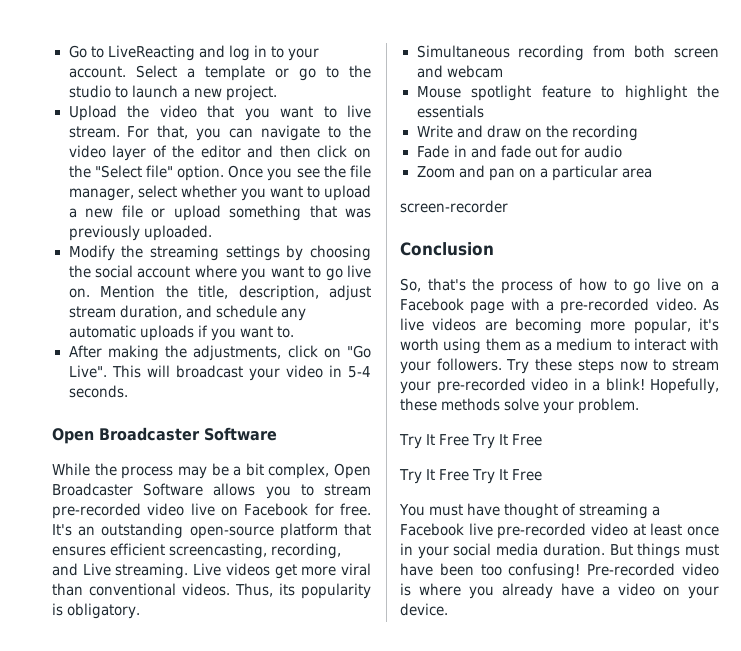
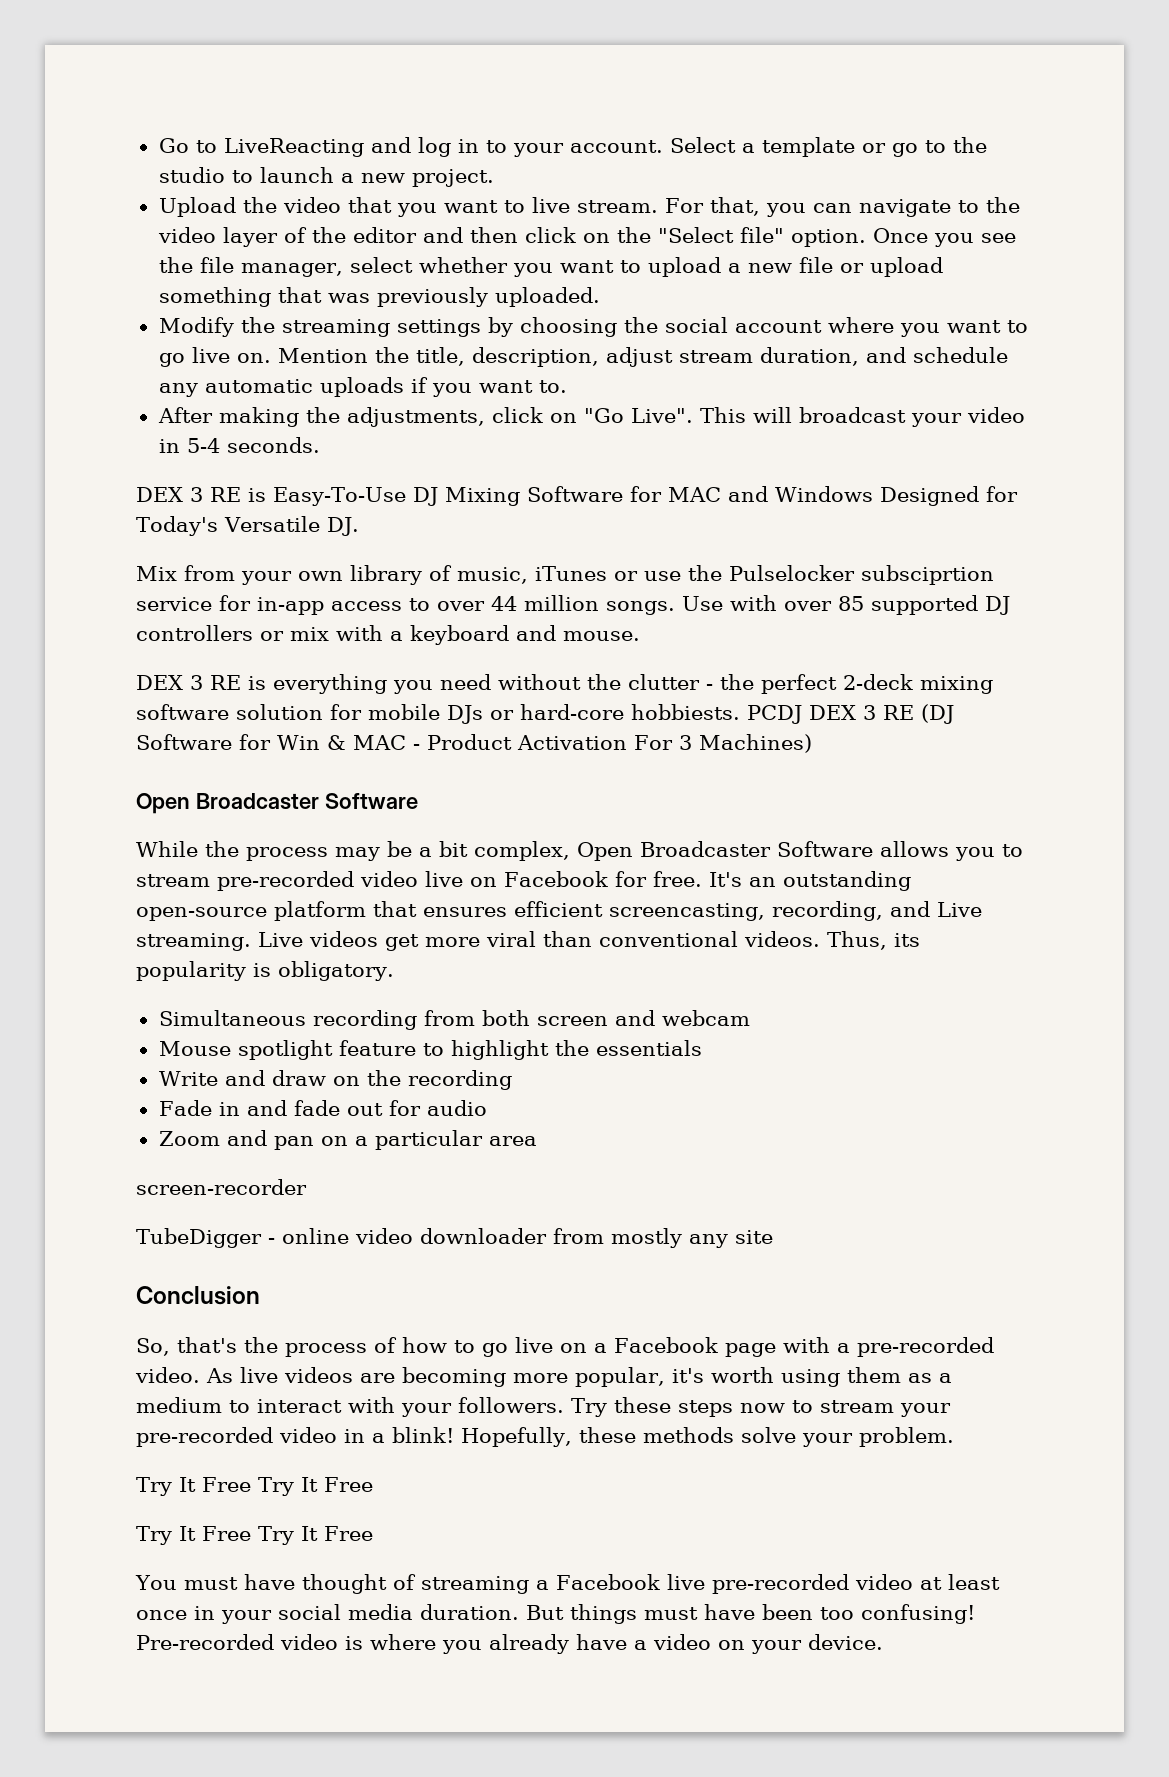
+ DEX 3 RE is Easy-To-Use DJ Mixing Software for MAC and Windows Designed for Today's Versatile DJ.
+ Mix from your own library of music, iTunes or use the Pulselocker subsciprtion service for in-app access to over 44 million songs. Use with over 85 supported DJ controllers or mix with a keyboard and mouse.
+ DEX 3 RE is everything you need without the clutter - the perfect 2-deck mixing software solution for mobile DJs or hard-core hobbiests. PCDJ DEX 3 RE (DJ Software for Win & MAC - Product Activation For 3 Machines)
+ TubeDigger - online video downloader from mostly any site

